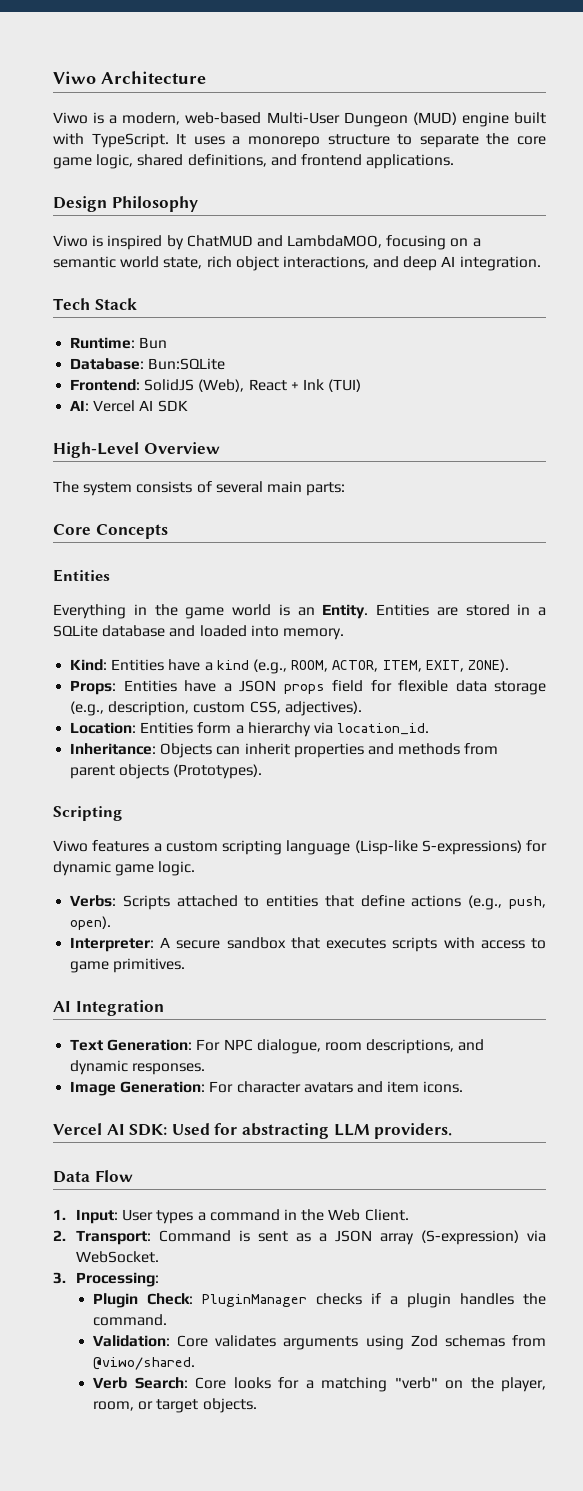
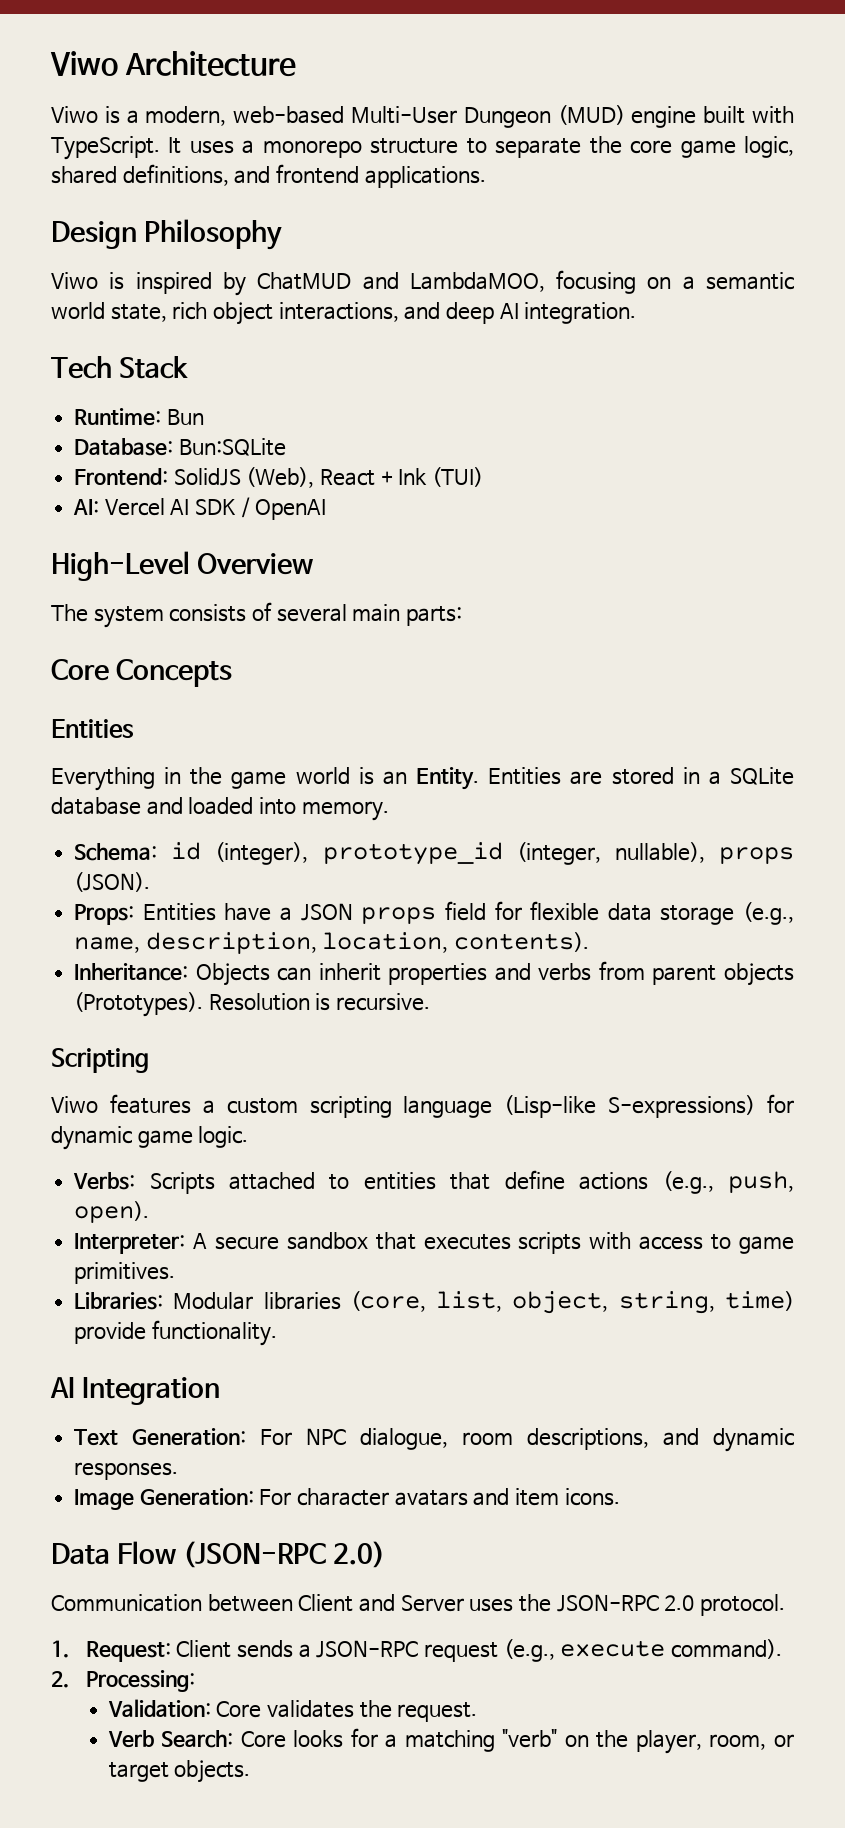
- AI: Vercel AI SDK
+ AI: Vercel AI SDK / OpenAI
- Kind: Entities have a kind (e.g., ROOM, ACTOR, ITEM, EXIT, ZONE).
+ Schema: id (integer), prototype_id (integer, nullable), props (JSON).
- Props: Entities have a JSON props field for flexible data storage (e.g., description, custom CSS, adjectives).
- Location: Entities form a hierarchy via location_id.
+ Props: Entities have a JSON props field for flexible data storage (e.g., name, description, location, contents).
- Inheritance: Objects can inherit properties and methods from parent objects (Prototypes).
+ Inheritance: Objects can inherit properties and verbs from parent objects (Prototypes). Resolution is recursive.
+ Libraries: Modular libraries (core, list, object, string, time) provide functionality.
- Vercel AI SDK: Used for abstracting LLM providers.
- Data Flow
- 1. Input: User types a command in the Web Client.
- 2. Transport: Command is sent as a JSON array (S-expression) via WebSocket.
- 3. Processing:
- Plugin Check: PluginManager checks if a plugin handles the command.
- Validation: Core validates arguments using Zod schemas from @viwo/shared.
+ Data Flow (JSON-RPC 2.0)
+ Communication between Client and Server uses the JSON-RPC 2.0 protocol.
+ 1. Request: Client sends a JSON-RPC request (e.g., execute command).
+ 2. Processing:
+ Validation: Core validates the request.

